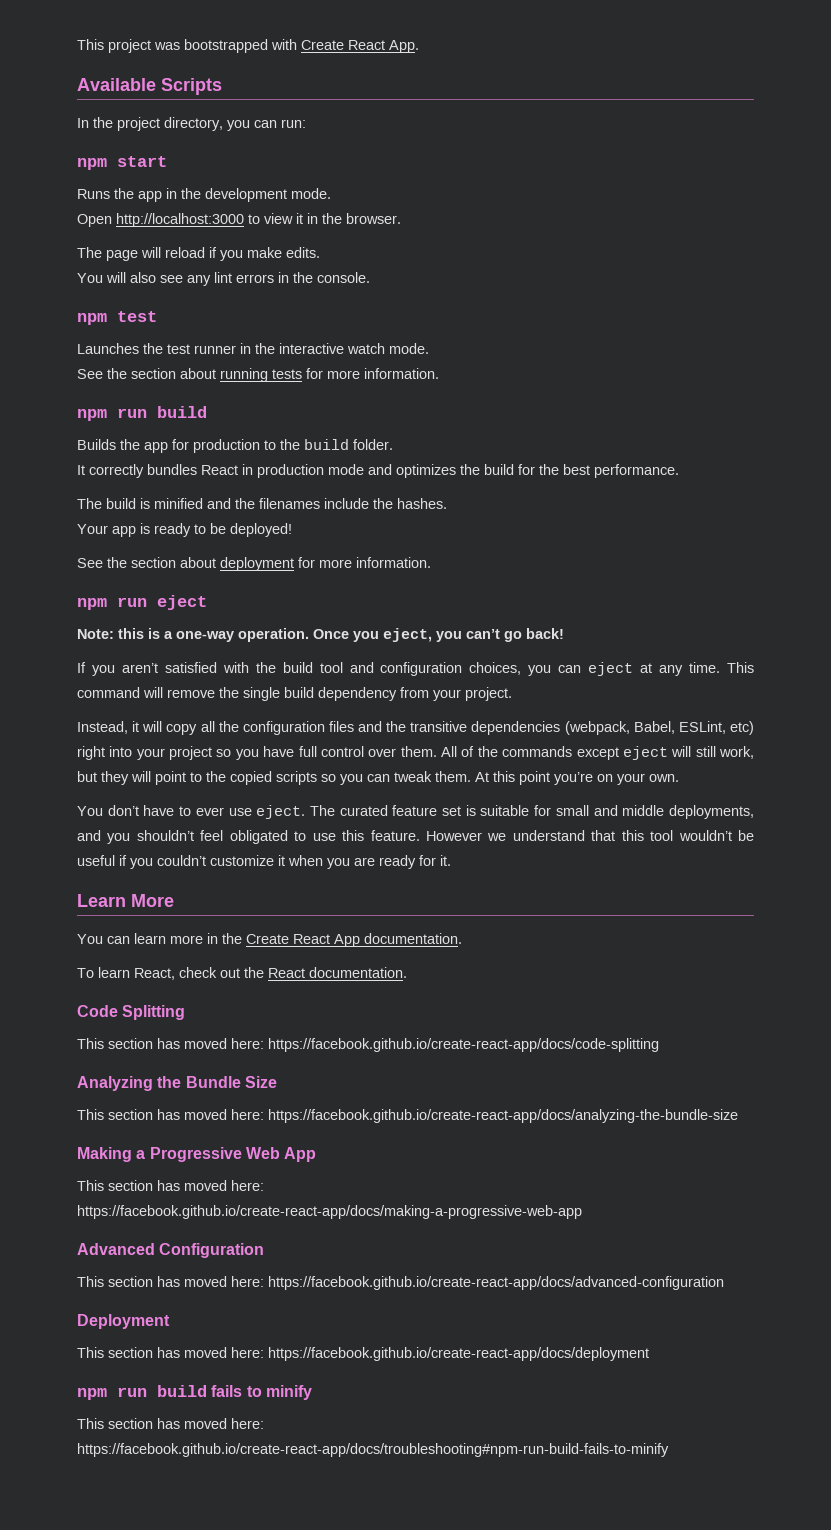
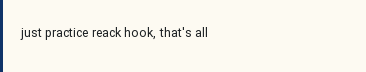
- This project was bootstrapped with Create React App.
- Available Scripts
- In the project directory, you can run:
- npm start
- Runs the app in the development mode.
- Open http://localhost:3000 to view it in the browser.
- The page will reload if you make edits.
- You will also see any lint errors in the console.
- npm test
- Launches the test runner in the interactive watch mode.
- See the section about running tests for more information.
- npm run build
- Builds the app for production to the build folder.
- It correctly bundles React in production mode and optimizes the build for the best performance.
- The build is minified and the filenames include the hashes.
- Your app is ready to be deployed!
- See the section about deployment for more information.
- npm run eject
- Note: this is a one-way operation. Once you eject, you can’t go back!
- If you aren’t satisfied with the build tool and configuration choices, you can eject at any time. This command will remove the single build dependency from your project.
- Instead, it will copy all the configuration files and the transitive dependencies (webpack, Babel, ESLint, etc) right into your project so you have full control over them. All of the commands except eject will still work, but they will point to the copied scripts so you can tweak them. At this point you’re on your own.
- You don’t have to ever use eject. The curated feature set is suitable for small and middle deployments, and you shouldn’t feel obligated to use this feature. However we understand that this tool wouldn’t be useful if you couldn’t customize it when you are ready for it.
- Learn More
- You can learn more in the Create React App documentation.
- To learn React, check out the React documentation.
- Code Splitting
- This section has moved here: https://facebook.github.io/create-react-app/docs/code-splitting
- Analyzing the Bundle Size
- This section has moved here: https://facebook.github.io/create-react-app/docs/analyzing-the-bundle-size
- Making a Progressive Web App
- This section has moved here: https://facebook.github.io/create-react-app/docs/making-a-progressive-web-app
- Advanced Configuration
- This section has moved here: https://facebook.github.io/create-react-app/docs/advanced-configuration
- Deployment
- This section has moved here: https://facebook.github.io/create-react-app/docs/deployment
- npm run build fails to minify
- This section has moved here: https://facebook.github.io/create-react-app/docs/troubleshooting#npm-run-build-fails-to-minify
+ just practice reack hook, that's all

